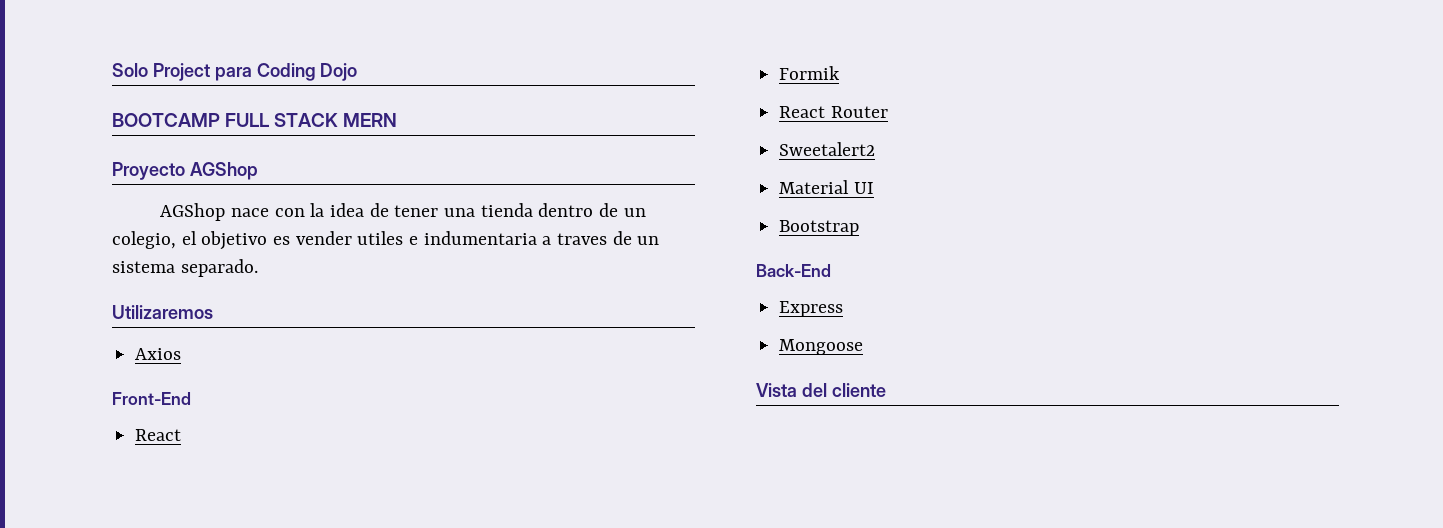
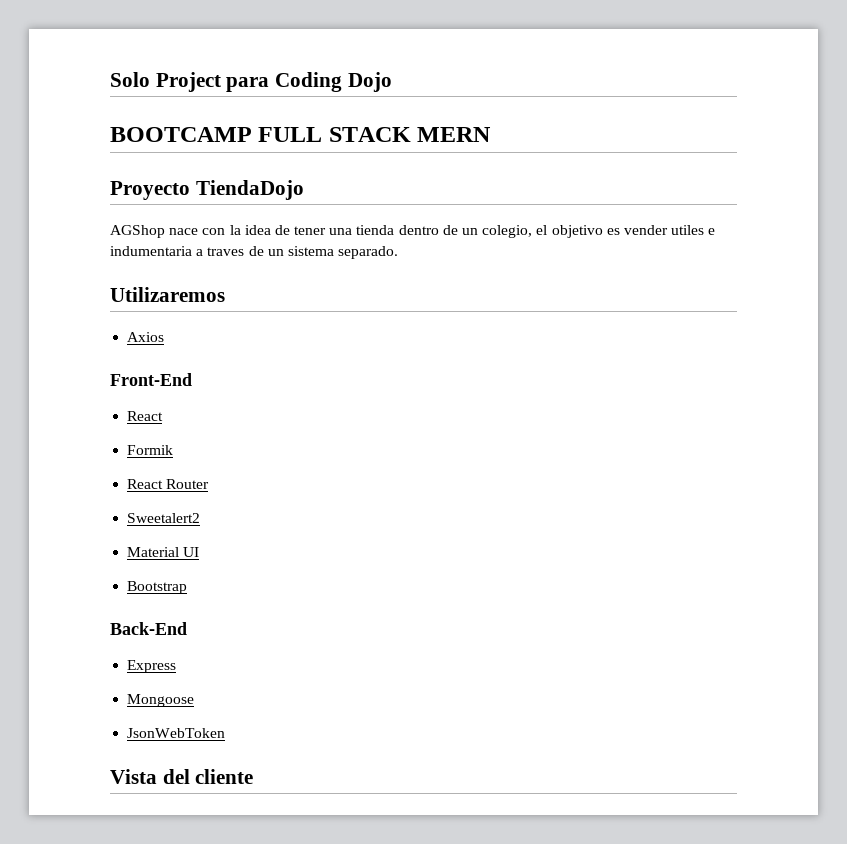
- Proyecto AGShop
+ Proyecto TiendaDojo
+ JsonWebToken

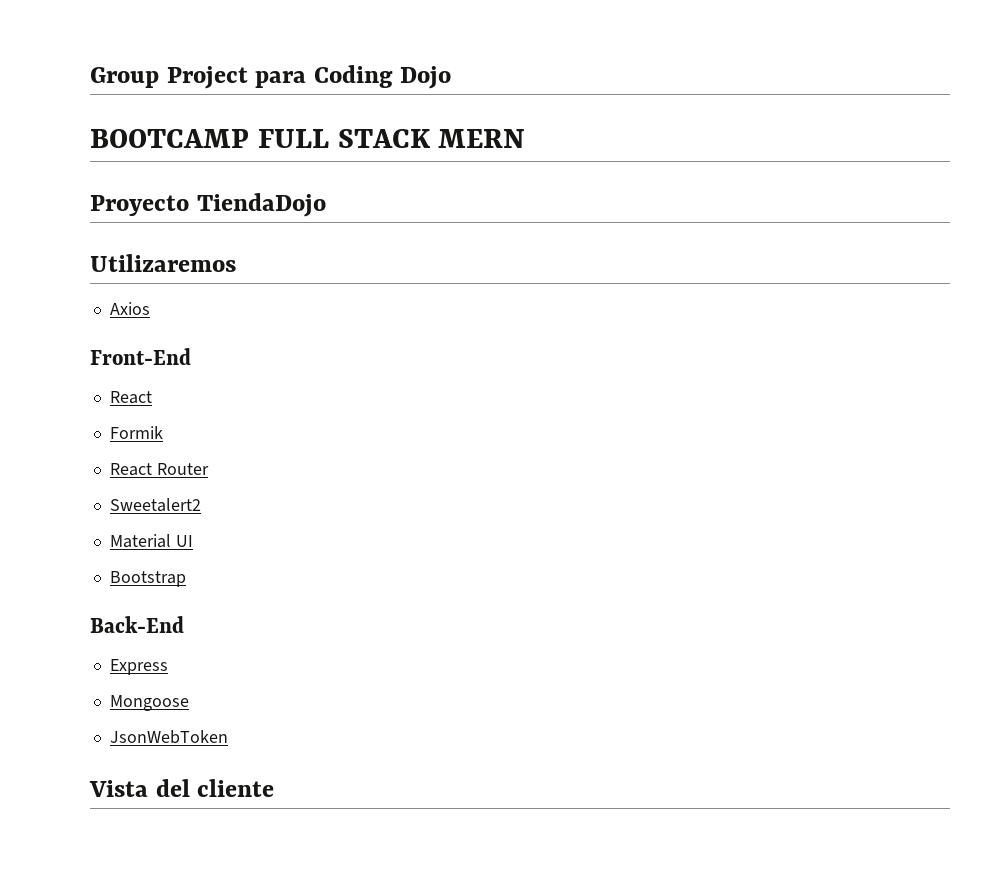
- Solo Project para Coding Dojo
+ Group Project para Coding Dojo
- AGShop nace con la idea de tener una tienda dentro de un colegio, el objetivo es vender utiles e indumentaria a traves de un sistema separado.

